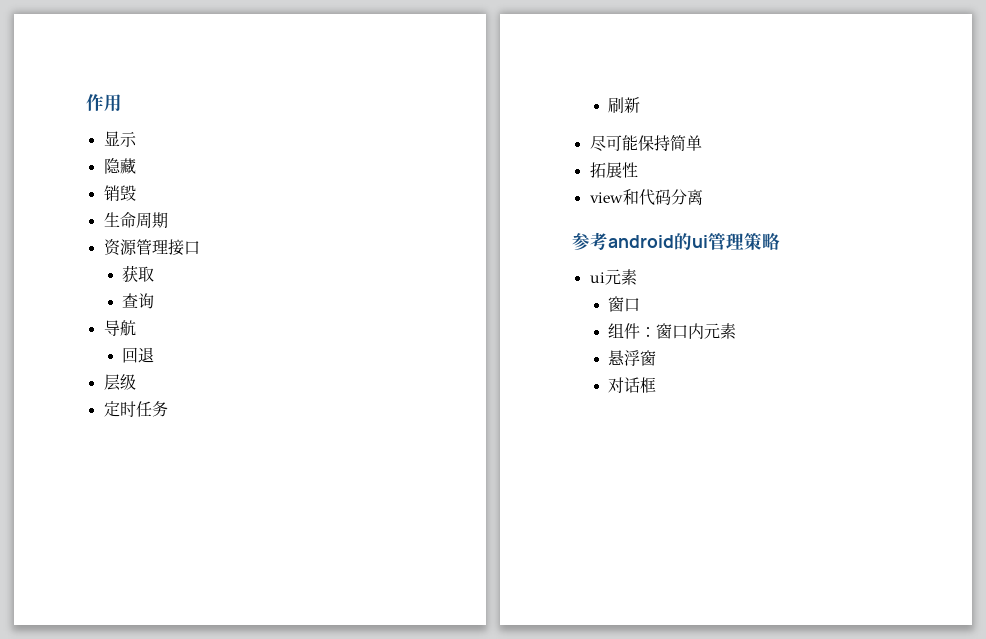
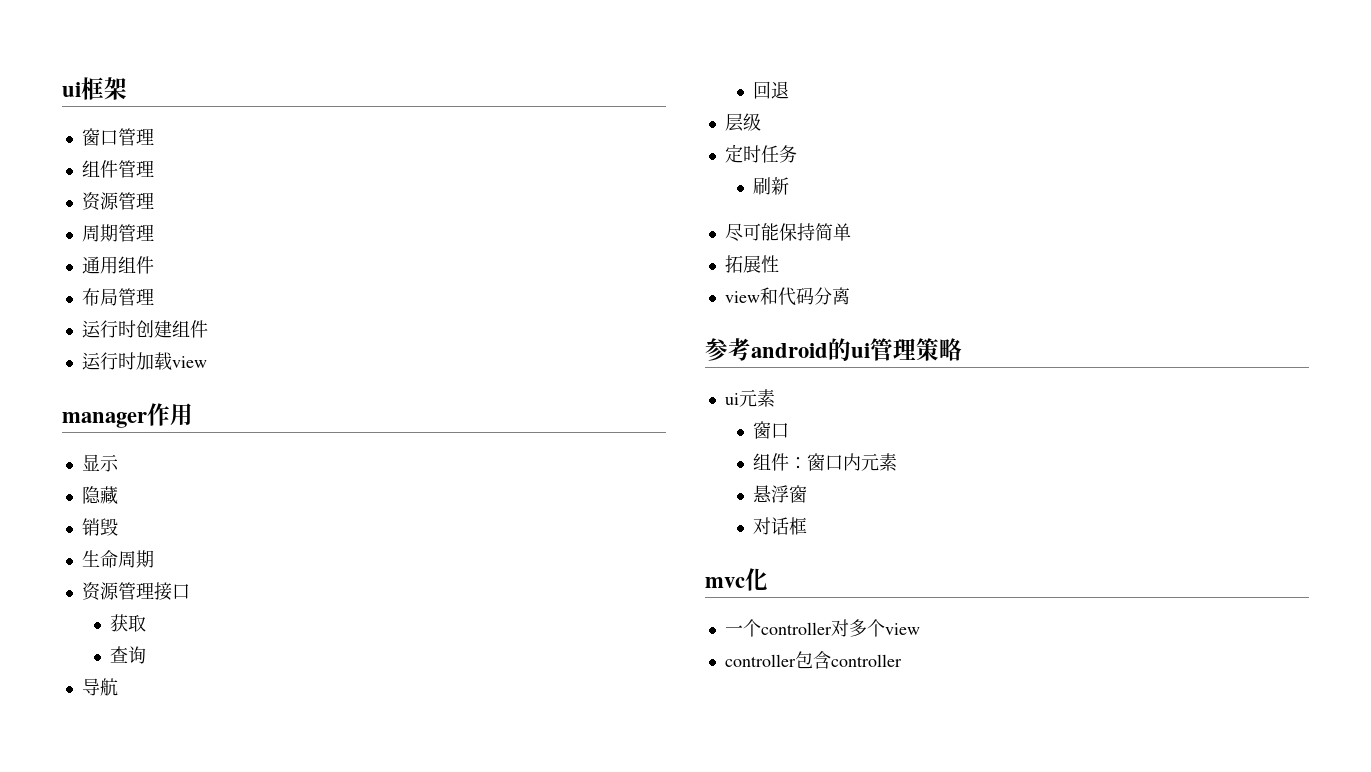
- 作用
+ ui框架
+ 窗口管理
+ 组件管理
+ 资源管理
+ 周期管理
+ 通用组件
+ 布局管理
+ 运行时创建组件
+ 运行时加载view
+ manager作用
+ mvc化
+ 一个controller对多个view
+ controller包含controller

